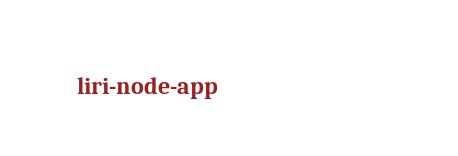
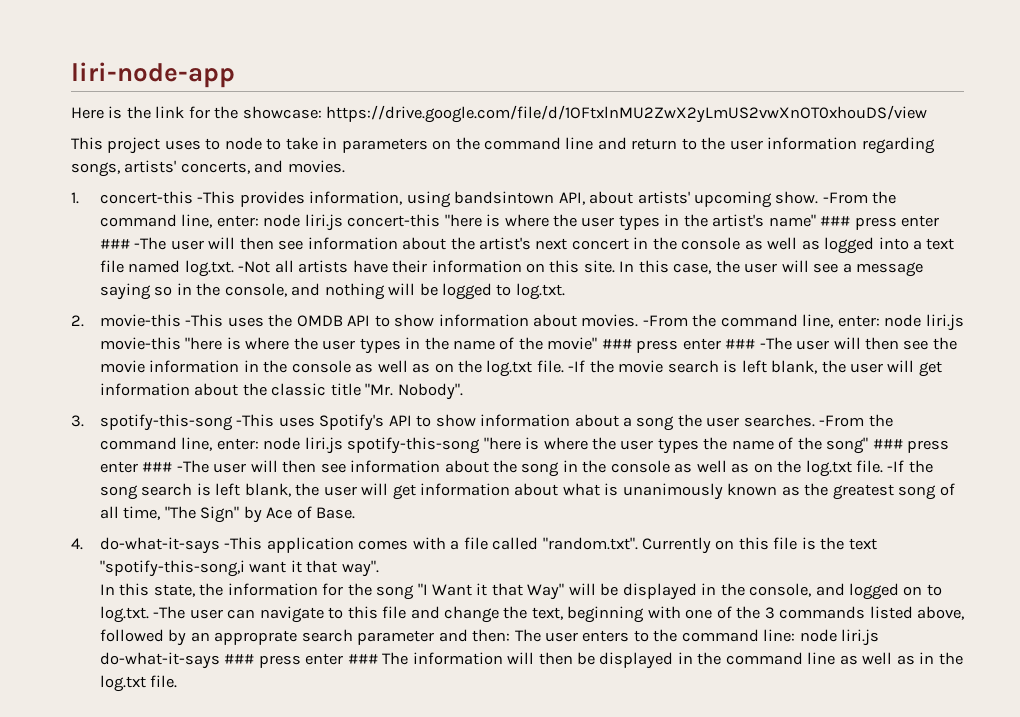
+ Here is the link for the showcase: https://drive.google.com/file/d/1OFtxlnMU2ZwX2yLmUS2vwXnOT0xhouDS/view
+ This project uses to node to take in parameters on the command line and return to the user information regarding songs, artists' concerts, and movies.
+ 1. concert-this -This provides information, using bandsintown API, about artists' upcoming show. -From the command line, enter: node liri.js concert-this "here is where the user types in the artist's name" ### press enter ### -The user will then see information about the artist's next concert in the console as well as logged into a text file named log.txt. -Not all artists have their information on this site. In this case, the user will see a message saying so in the console, and nothing will be logged to log.txt.
+ 2. movie-this -This uses the OMDB API to show information about movies. -From the command line, enter: node liri.js movie-this "here is where the user types in the name of the movie" ### press enter ### -The user will then see the movie information in the console as well as on the log.txt file. -If the movie search is left blank, the user will get information about the classic title "Mr. Nobody".
+ 3. spotify-this-song -This uses Spotify's API to show information about a song the user searches. -From the command line, enter: node liri.js spotify-this-song "here is where the user types the name of the song" ### press enter ### -The user will then see information about the song in the console as well as on the log.txt file. -If the song search is left blank, the user will get information about what is unanimously known as the greatest song of all time, "The Sign" by Ace of Base.
+ 4. do-what-it-says -This application comes with a file called "random.txt". Currently on this file is the text "spotify-this-song,i want it that way".
+ In this state, the information for the song "I Want it that Way" will be displayed in the console, and logged on to log.txt. -The user can navigate to this file and change the text, beginning with one of the 3 commands listed above, followed by an approprate search parameter and then: The user enters to the command line: node liri.js do-what-it-says ### press enter ### The information will then be displayed in the command line as well as in the log.txt file.

